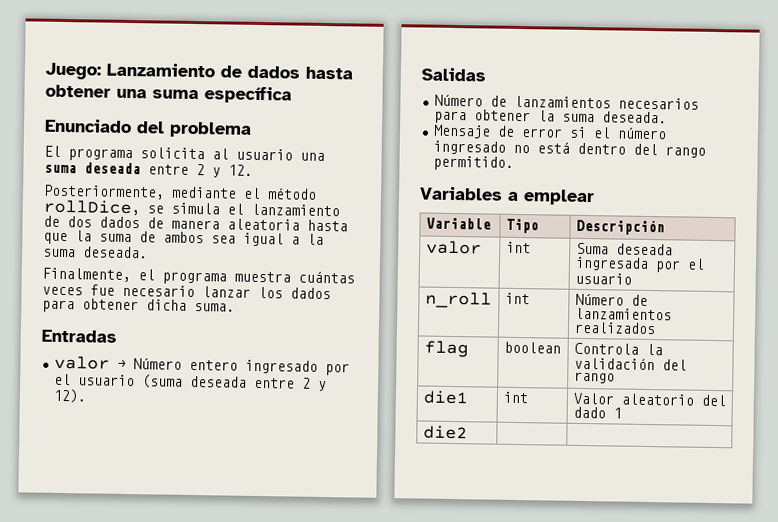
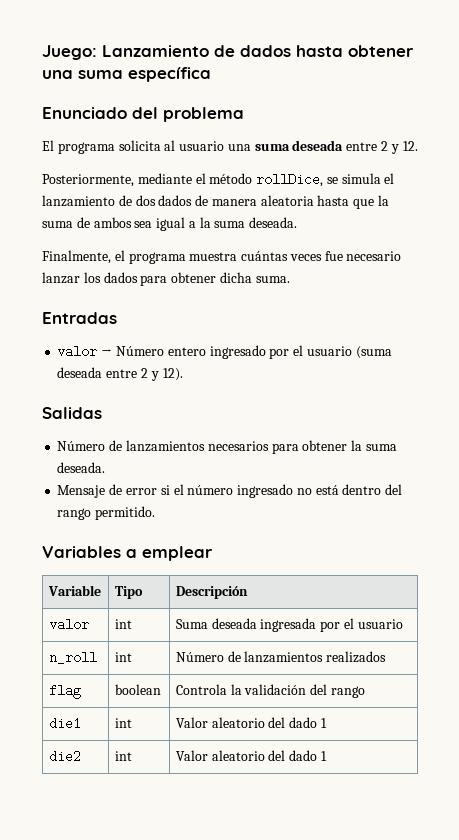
- die2 | |
+ die2 | int | Valor aleatorio del dado 1

